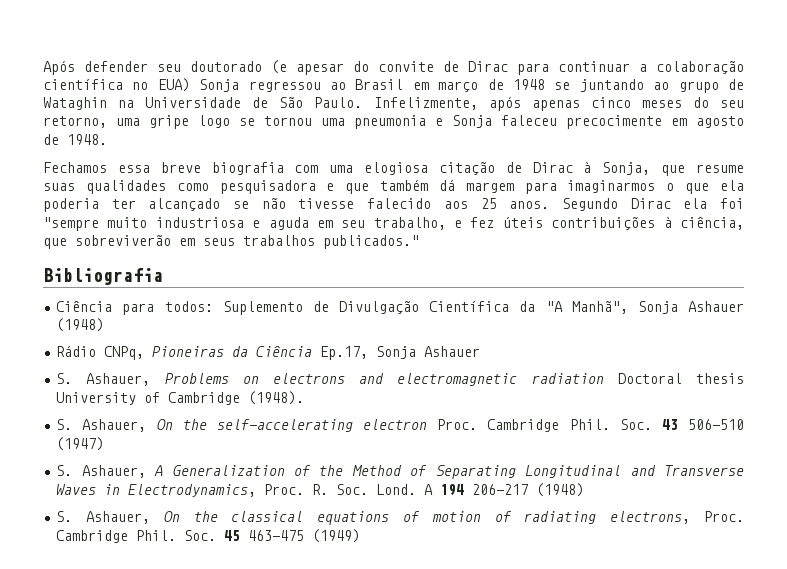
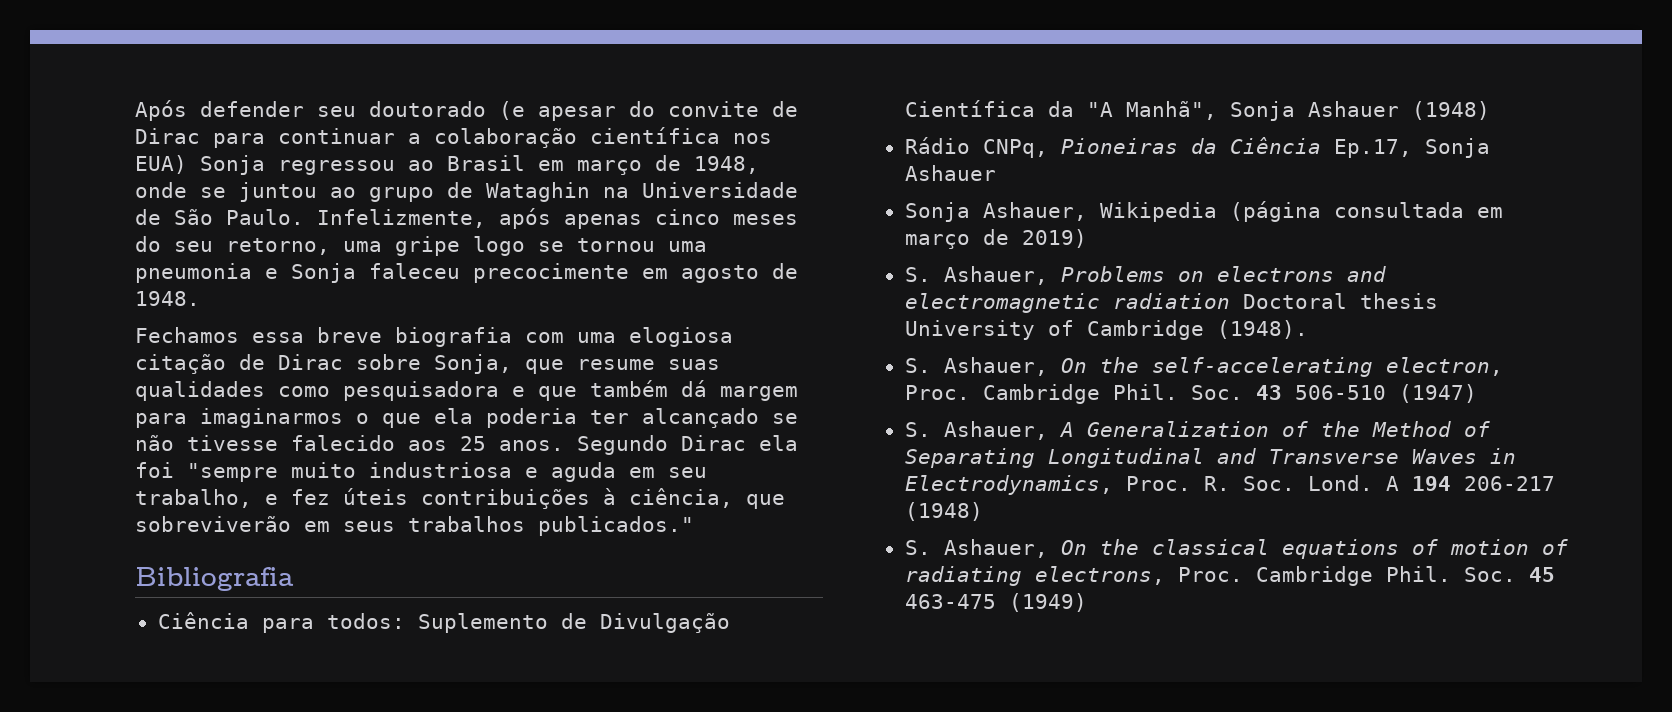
- Após defender seu doutorado (e apesar do convite de Dirac para continuar a colaboração científica no EUA) Sonja regressou ao Brasil em março de 1948 se juntando ao grupo de Wataghin na Universidade de São Paulo.
+ Após defender seu doutorado (e apesar do convite de Dirac para continuar a colaboração científica nos EUA) Sonja regressou ao Brasil em março de 1948, onde se juntou ao grupo de Wataghin na Universidade de São Paulo.
- Fechamos essa breve biografia com uma elogiosa citação de Dirac à Sonja, que resume suas qualidades como pesquisadora e que também dá margem para imaginarmos o que ela poderia ter alcançado se não tivesse falecido aos 25 anos.
+ Fechamos essa breve biografia com uma elogiosa citação de Dirac sobre Sonja, que resume suas qualidades como pesquisadora e que também dá margem para imaginarmos o que ela poderia ter alcançado se não tivesse falecido aos 25 anos.
+ Sonja Ashauer, Wikipedia (página consultada em março de 2019)
- S. Ashauer, On the self-accelerating electron Proc.
+ S. Ashauer, On the self-accelerating electron, Proc.

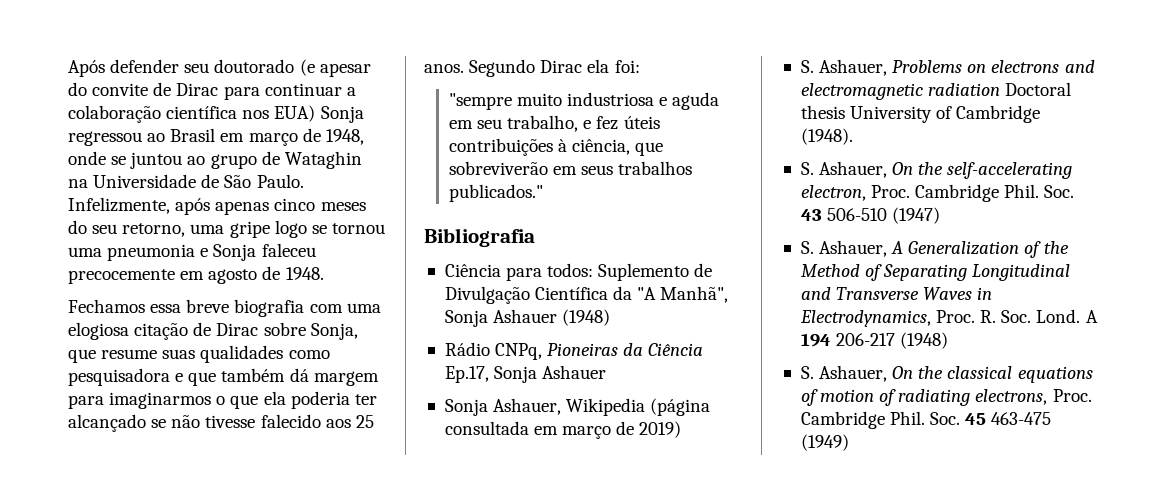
- Infelizmente, após apenas cinco meses do seu retorno, uma gripe logo se tornou uma pneumonia e Sonja faleceu precocimente em agosto de 1948.
+ Infelizmente, após apenas cinco meses do seu retorno, uma gripe logo se tornou uma pneumonia e Sonja faleceu precocemente em agosto de 1948.
- Segundo Dirac ela foi "sempre muito industriosa e aguda em seu trabalho, e fez úteis contribuições à ciência, que sobreviverão em seus trabalhos publicados."
+ Segundo Dirac ela foi:
+ "sempre muito industriosa e aguda em seu trabalho, e fez úteis contribuições à ciência, que sobreviverão em seus trabalhos publicados."

